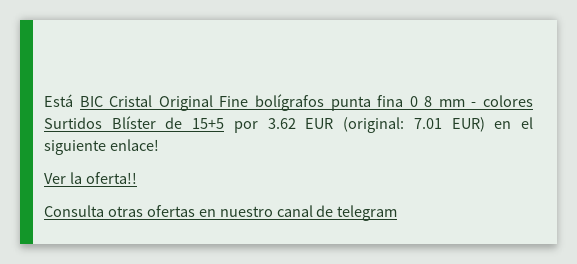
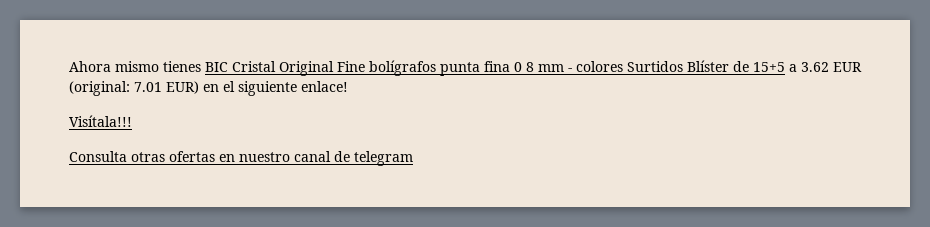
- Está BIC Cristal Original Fine bolígrafos punta fina 0 8 mm - colores Surtidos Blíster de 15+5 por 3.62 EUR (original: 7.01 EUR) en el siguiente enlace!
+ Ahora mismo tienes BIC Cristal Original Fine bolígrafos punta fina 0 8 mm - colores Surtidos Blíster de 15+5 a 3.62 EUR (original: 7.01 EUR) en el siguiente enlace!
- Ver la oferta!!
+ Visítala!!!

